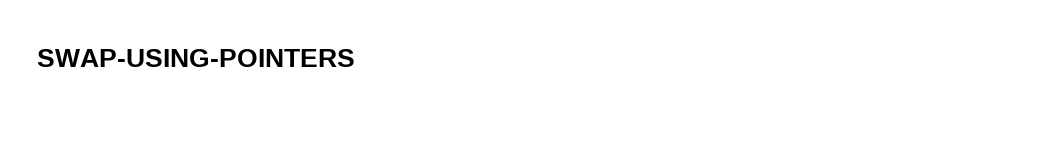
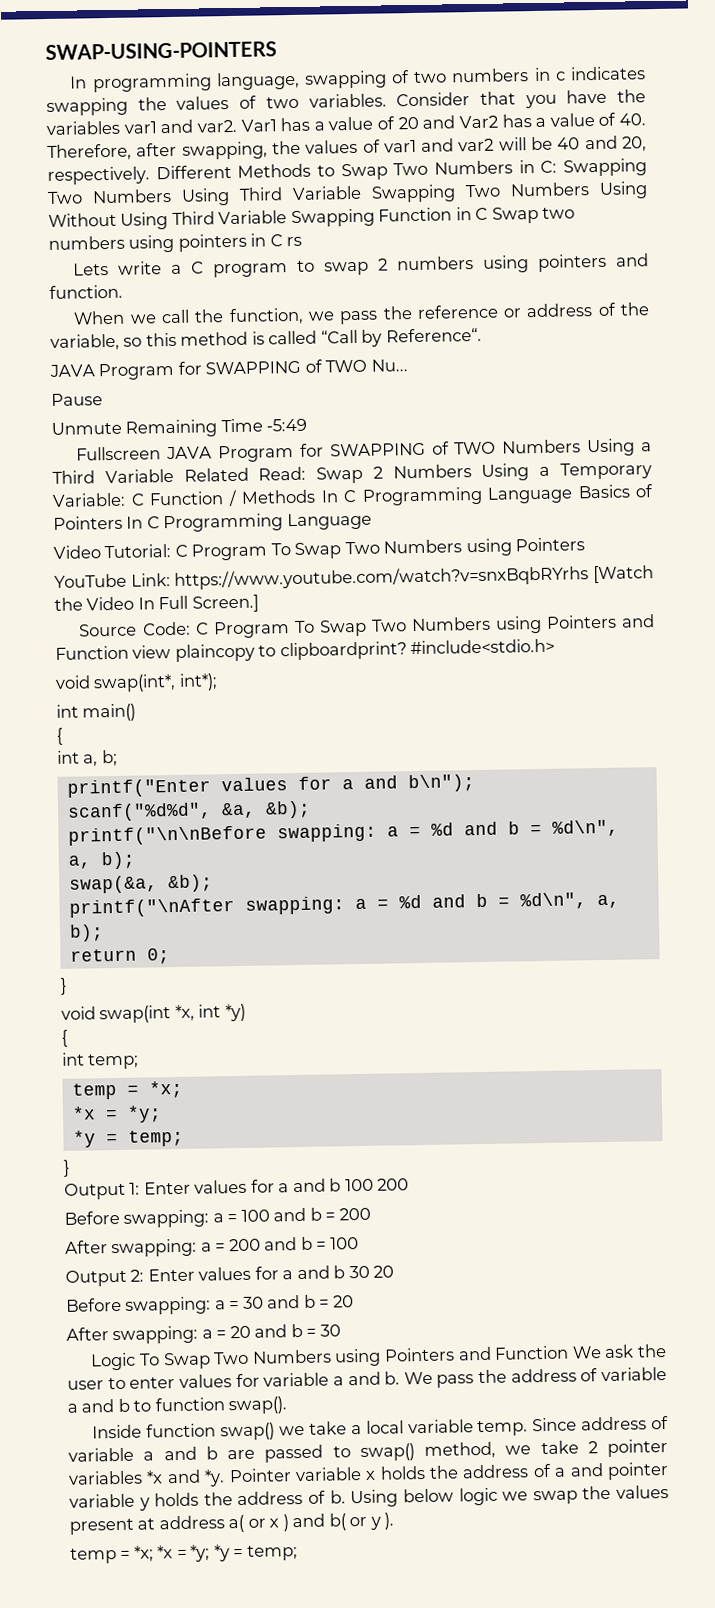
+ In programming language, swapping of two numbers in c indicates swapping the values of two variables. Consider that you have the variables var1 and var2. Var1 has a value of 20 and Var2 has a value of 40. Therefore, after swapping, the values of var1 and var2 will be 40 and 20, respectively. Different Methods to Swap Two Numbers in C: Swapping Two Numbers Using Third Variable Swapping Two Numbers Using Without Using Third Variable Swapping Function in C Swap two numbers using pointers in C rs
+ Lets write a C program to swap 2 numbers using pointers and function.
+ When we call the function, we pass the reference or address of the variable, so this method is called “Call by Reference“.
+ JAVA Program for SWAPPING of TWO Nu...
+ Pause
+ Unmute Remaining Time -5:49
+ Fullscreen JAVA Program for SWAPPING of TWO Numbers Using a Third Variable Related Read: Swap 2 Numbers Using a Temporary Variable: C Function / Methods In C Programming Language Basics of Pointers In C Programming Language
+ Video Tutorial: C Program To Swap Two Numbers using Pointers
+ YouTube Link: https://www.youtube.com/watch?v=snxBqbRYrhs [Watch the Video In Full Screen.]
+ Source Code: C Program To Swap Two Numbers using Pointers and Function view plaincopy to clipboardprint? #include<stdio.h>
+ void swap(int*, int*);
+ int main()
+ {
+ int a, b;
+ printf("Enter values for a and b\n");
+ scanf("%d%d", &a, &b);
+ printf("\n\nBefore swapping: a = %d and b = %d\n", a, b);
+ swap(&a, &b);
+ printf("\nAfter swapping: a = %d and b = %d\n", a, b);
+ return 0;
+ }
+ void swap(int *x, int *y)
+ {
+ int temp;
+ temp = *x;
+ *x = *y;
+ *y = temp;
+ }
+ Output 1: Enter values for a and b 100 200
+ Before swapping: a = 100 and b = 200
+ After swapping: a = 200 and b = 100
+ Output 2: Enter values for a and b 30 20
+ Before swapping: a = 30 and b = 20
+ After swapping: a = 20 and b = 30
+ Logic To Swap Two Numbers using Pointers and Function We ask the user to enter values for variable a and b. We pass the address of variable a and b to function swap().
+ Inside function swap() we take a local variable temp. Since address of variable a and b are passed to swap() method, we take 2 pointer variables *x and *y. Pointer variable x holds the address of a and pointer variable y holds the address of b. Using below logic we swap the values present at address a( or x ) and b( or y ).
+ temp = *x; *x = *y; *y = temp;

